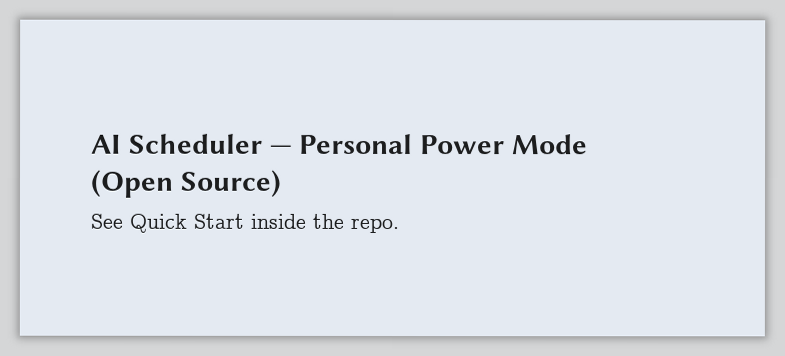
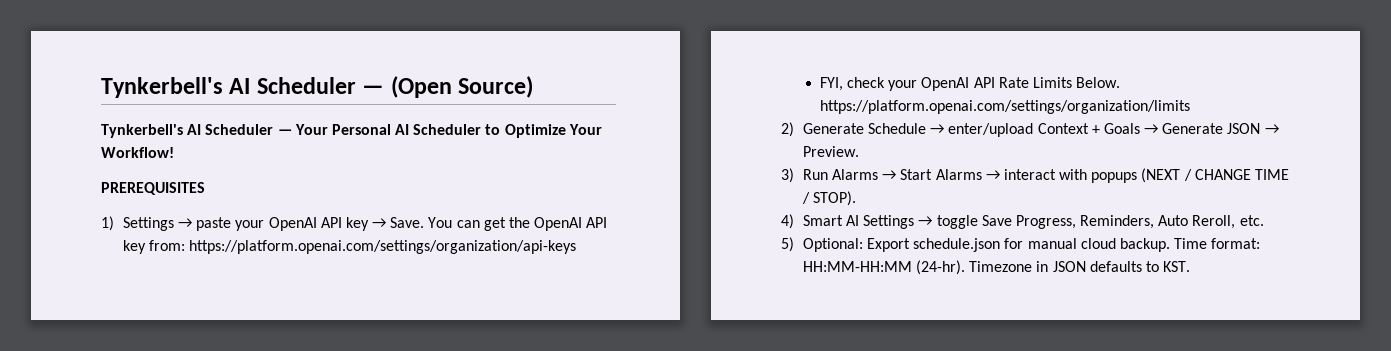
- AI Scheduler — Personal Power Mode (Open Source)
+ Tynkerbell's AI Scheduler — (Open Source)
- See Quick Start inside the repo.
+ Tynkerbell's AI Scheduler — Your Personal AI Scheduler to Optimize Your Workflow!
+ PREREQUISITES
+ 1) Settings → paste your OpenAI API key → Save. You can get the OpenAI API key from: https://platform.openai.com/settings/organization/api-keys
+ FYI, check your OpenAI API Rate Limits Below. https://platform.openai.com/settings/organization/limits
+ 2) Generate Schedule → enter/upload Context + Goals → Generate JSON → Preview.
+ 3) Run Alarms → Start Alarms → interact with popups (NEXT / CHANGE TIME / STOP).
+ 4) Smart AI Settings → toggle Save Progress, Reminders, Auto Reroll, etc.
+ 5) Optional: Export schedule.json for manual cloud backup. Time format: HH:MM-HH:MM (24-hr). Timezone in JSON defaults to KST.

